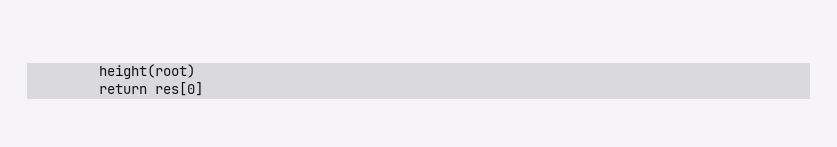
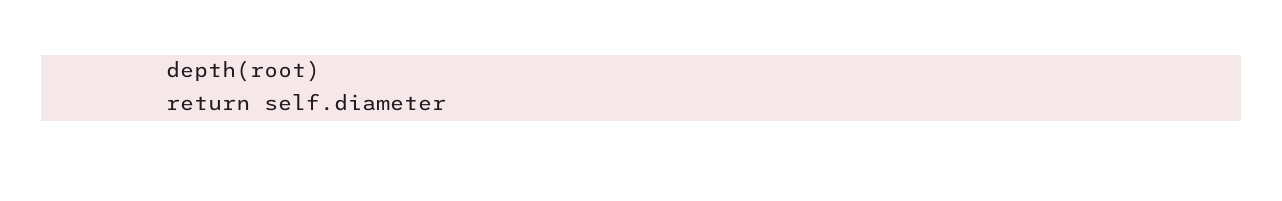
- height(root)
+ depth(root)
- return res[0]
+ return self.diameter

